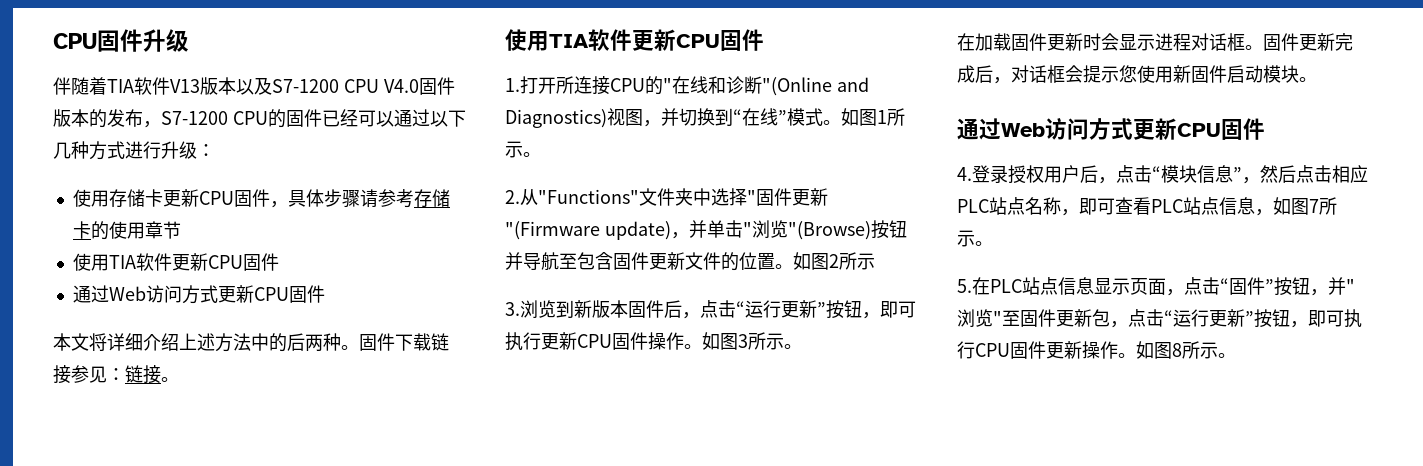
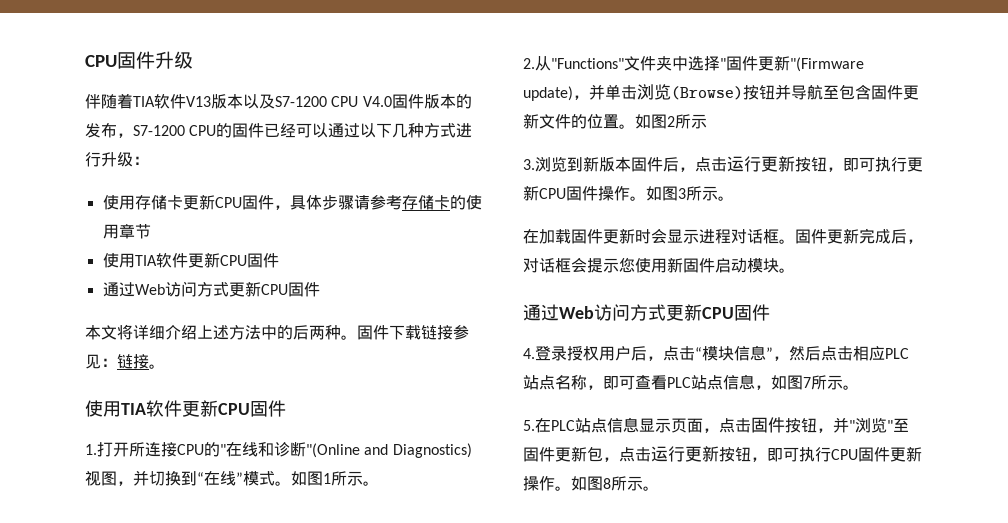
- 2.从"Functions"文件夹中选择"固件更新"(Firmware update)，并单击"浏览"(Browse)按钮并导航至包含固件更新文件的位置。
+ 2.从"Functions"文件夹中选择"固件更新"(Firmware update)，并单击浏览(Browse)按钮并导航至包含固件更新文件的位置。
- 3.浏览到新版本固件后，点击“运行更新”按钮，即可执行更新CPU固件操作。
+ 3.浏览到新版本固件后，点击运行更新按钮，即可执行更新CPU固件操作。
- 5.在PLC站点信息显示页面，点击“固件”按钮，并"浏览"至固件更新包，点击“运行更新”按钮，即可执行CPU固件更新操作。
+ 5.在PLC站点信息显示页面，点击固件按钮，并"浏览"至固件更新包，点击运行更新按钮，即可执行CPU固件更新操作。

